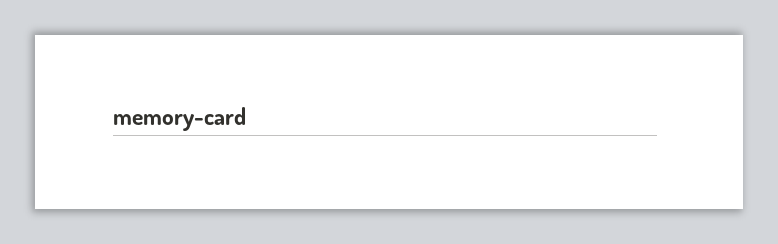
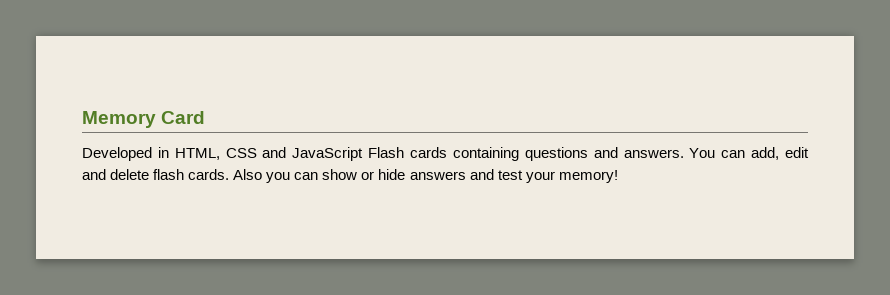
- memory-card
+ Memory Card
+ Developed in HTML, CSS and JavaScript Flash cards containing questions and answers. You can add, edit and delete flash cards. Also you can show or hide answers and test your memory!

